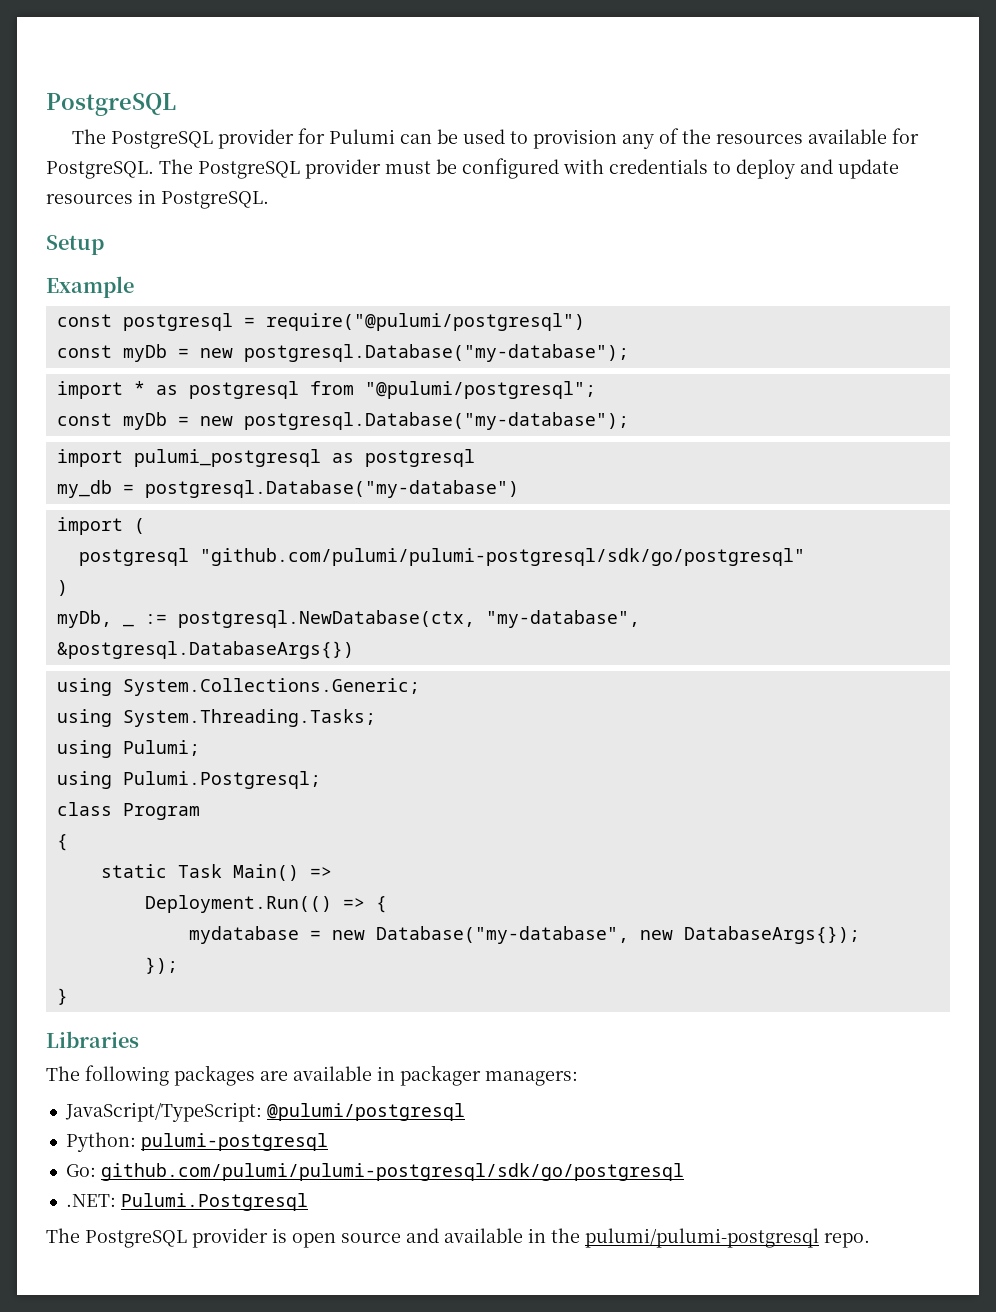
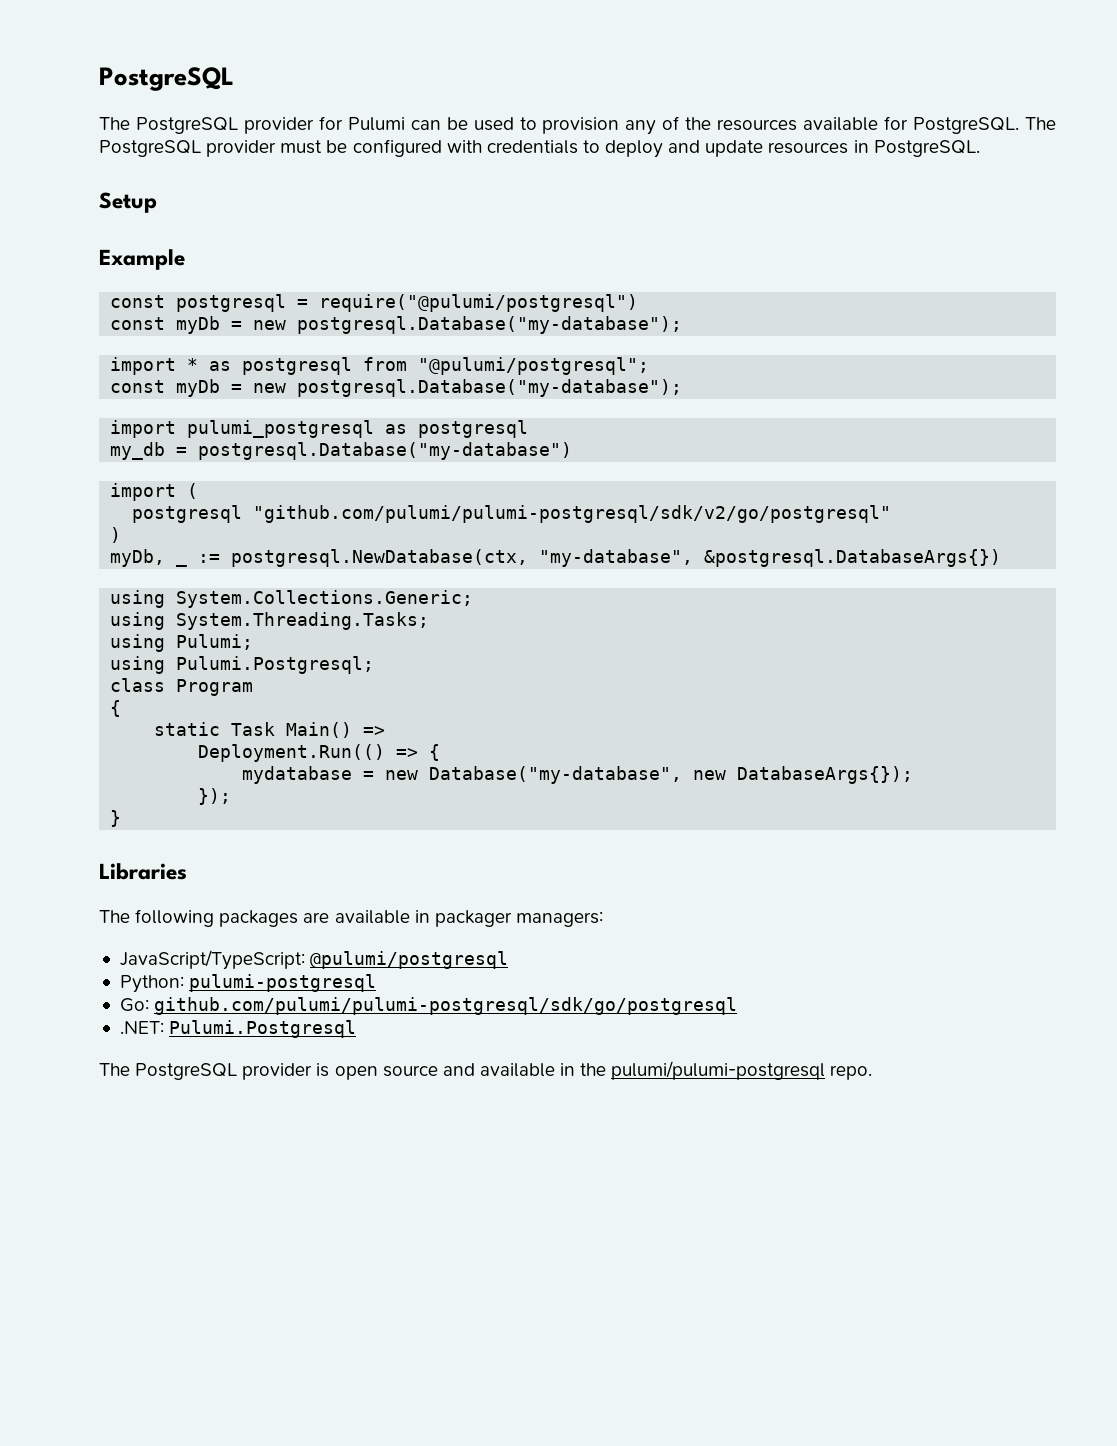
- postgresql "github.com/pulumi/pulumi-postgresql/sdk/go/postgresql"
+ postgresql "github.com/pulumi/pulumi-postgresql/sdk/v2/go/postgresql"

